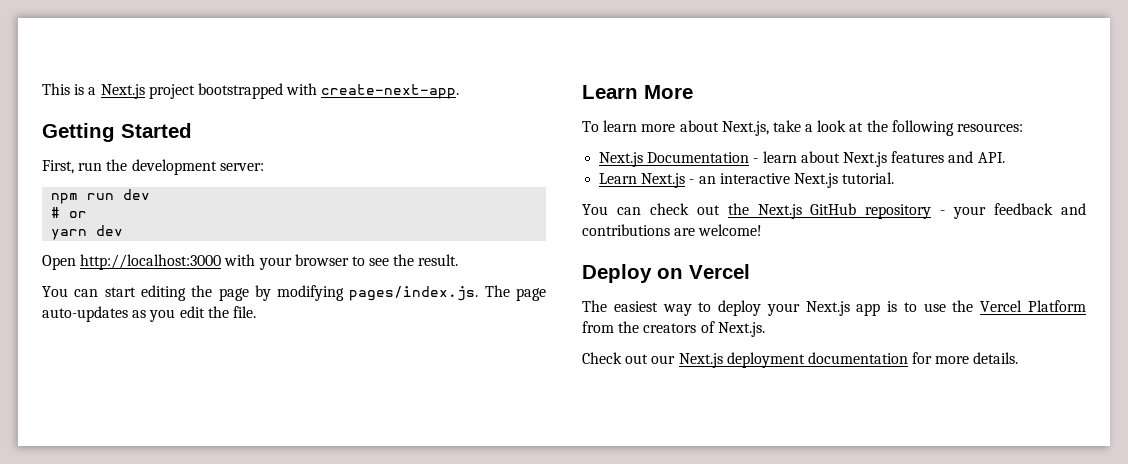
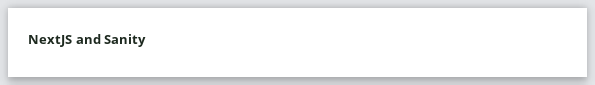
- This is a Next.js project bootstrapped with create-next-app.
- Getting Started
- First, run the development server:
- npm run dev
- # or
- yarn dev
- Open http://localhost:3000 with your browser to see the result.
- You can start editing the page by modifying pages/index.js. The page auto-updates as you edit the file.
- Learn More
- To learn more about Next.js, take a look at the following resources:
- Next.js Documentation - learn about Next.js features and API.
- Learn Next.js - an interactive Next.js tutorial.
- You can check out the Next.js GitHub repository - your feedback and contributions are welcome!
- Deploy on Vercel
- The easiest way to deploy your Next.js app is to use the Vercel Platform from the creators of Next.js.
- Check out our Next.js deployment documentation for more details.
+ NextJS and Sanity

